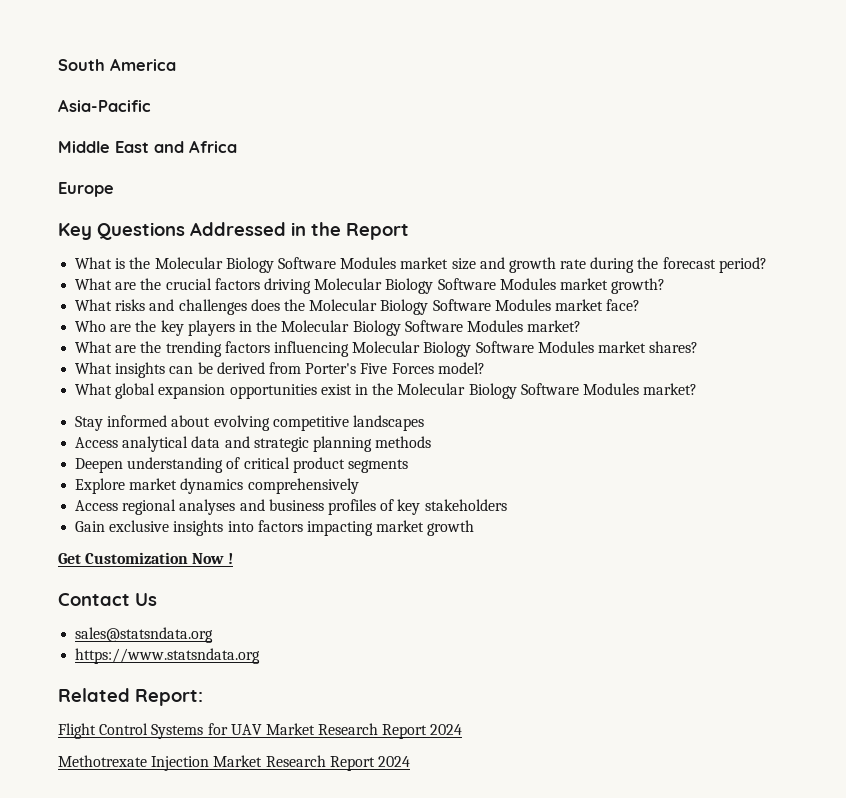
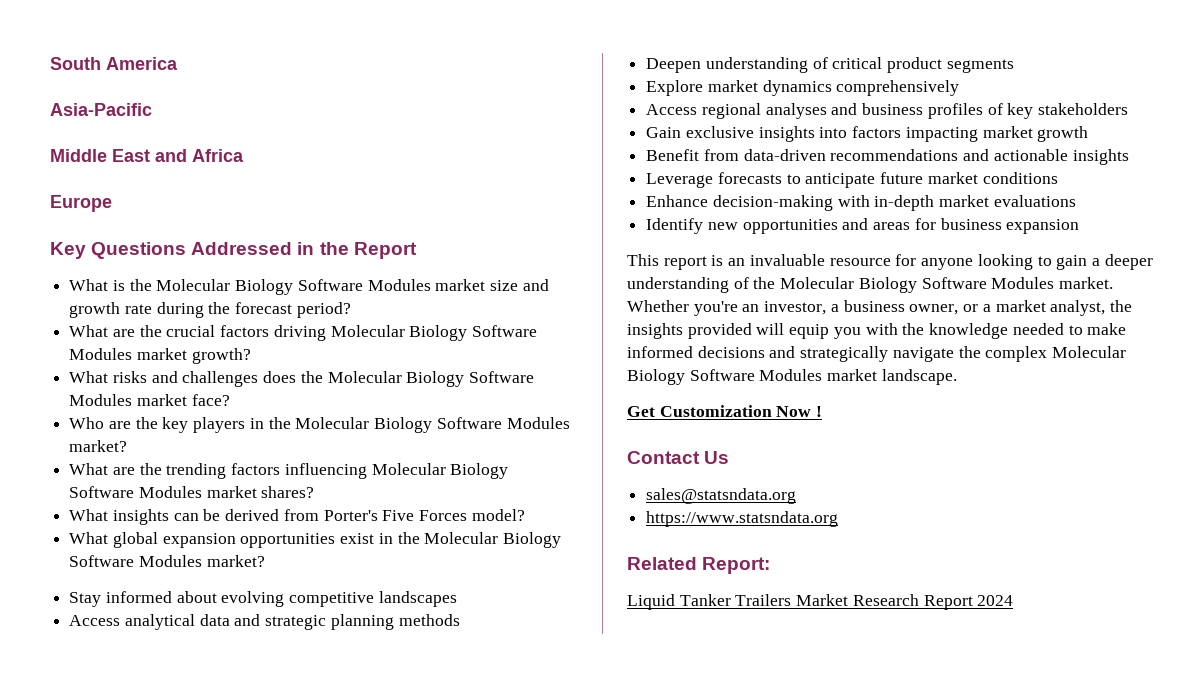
+ Benefit from data-driven recommendations and actionable insights
+ Leverage forecasts to anticipate future market conditions
+ Enhance decision-making with in-depth market evaluations
+ Identify new opportunities and areas for business expansion
+ This report is an invaluable resource for anyone looking to gain a deeper understanding of the Molecular Biology Software Modules market. Whether you're an investor, a business owner, or a market analyst, the insights provided will equip you with the knowledge needed to make informed decisions and strategically navigate the complex Molecular Biology Software Modules market landscape.
- Flight Control Systems for UAV Market Research Report 2024
- Methotrexate Injection Market Research Report 2024
+ Liquid Tanker Trailers Market Research Report 2024

